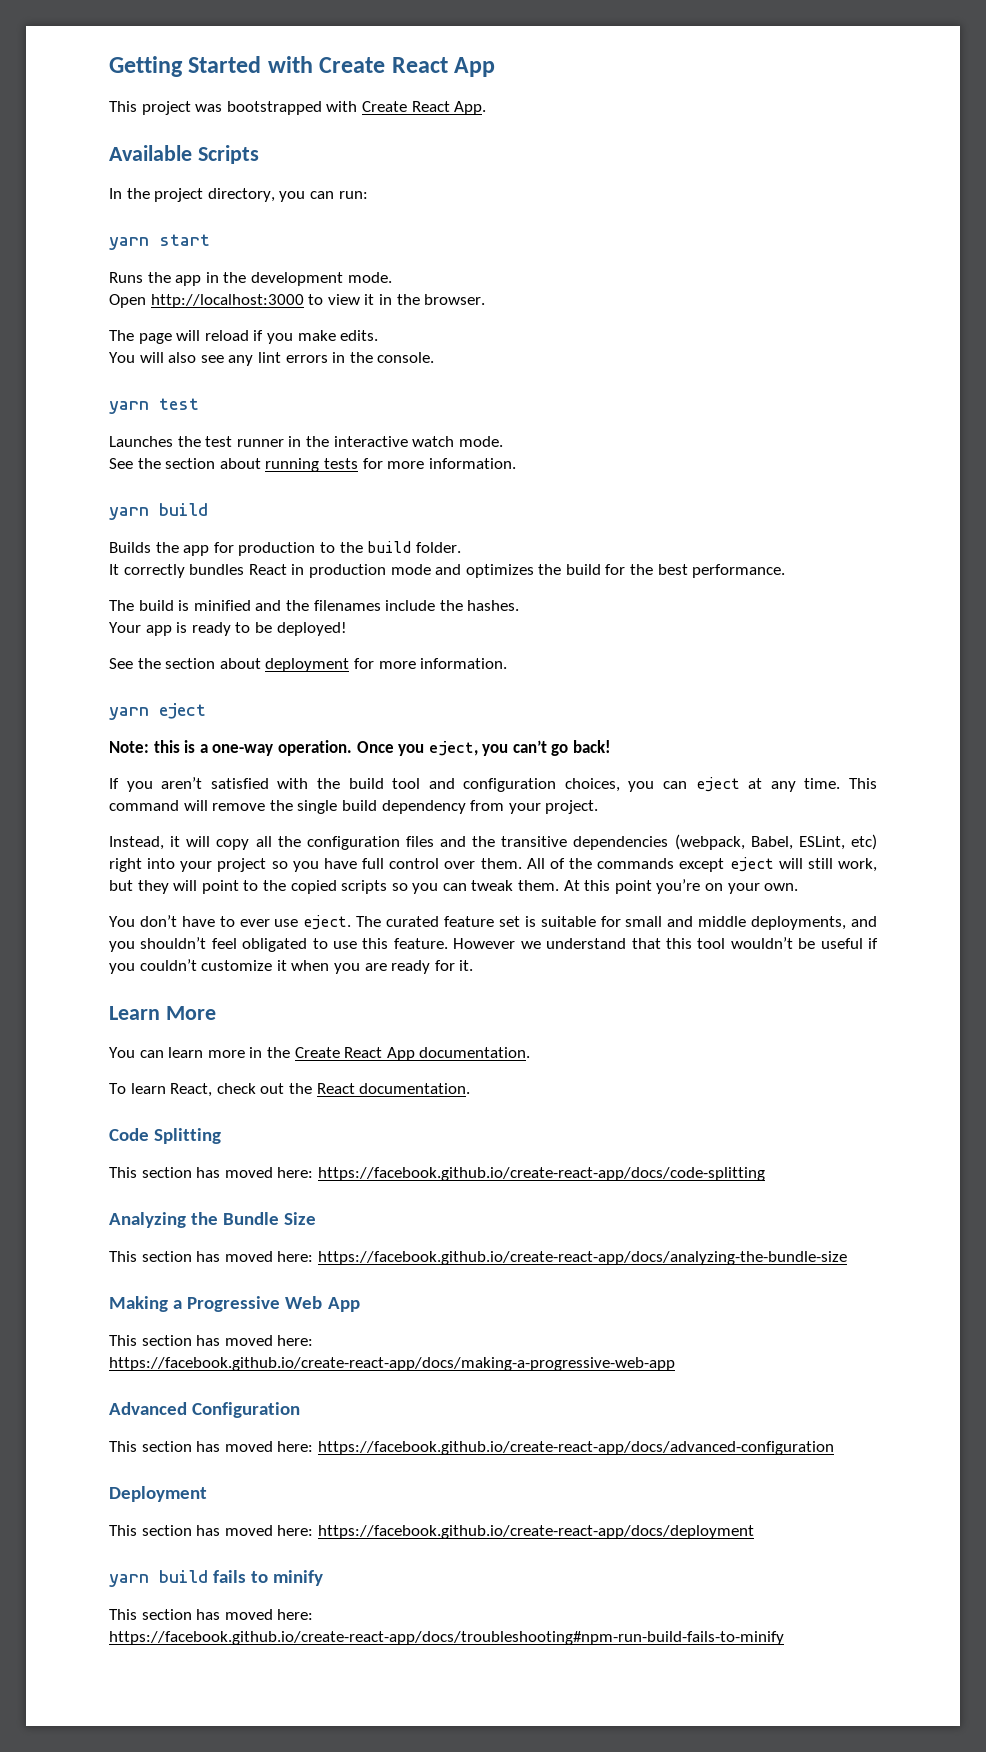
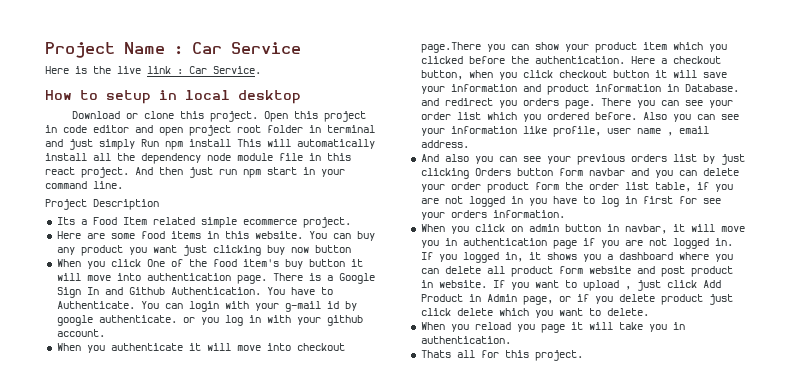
- Getting Started with Create React App
- This project was bootstrapped with Create React App.
- Available Scripts
- In the project directory, you can run:
- yarn start
- Runs the app in the development mode.
- Open http://localhost:3000 to view it in the browser.
- The page will reload if you make edits.
- You will also see any lint errors in the console.
- yarn test
- Launches the test runner in the interactive watch mode.
- See the section about running tests for more information.
- yarn build
- Builds the app for production to the build folder.
- It correctly bundles React in production mode and optimizes the build for the best performance.
- The build is minified and the filenames include the hashes.
- Your app is ready to be deployed!
- See the section about deployment for more information.
- yarn eject
- Note: this is a one-way operation. Once you eject, you can’t go back!
- If you aren’t satisfied with the build tool and configuration choices, you can eject at any time. This command will remove the single build dependency from your project.
- Instead, it will copy all the configuration files and the transitive dependencies (webpack, Babel, ESLint, etc) right into your project so you have full control over them. All of the commands except eject will still work, but they will point to the copied scripts so you can tweak them. At this point you’re on your own.
- You don’t have to ever use eject. The curated feature set is suitable for small and middle deployments, and you shouldn’t feel obligated to use this feature. However we understand that this tool wouldn’t be useful if you couldn’t customize it when you are ready for it.
- Learn More
- You can learn more in the Create React App documentation.
- To learn React, check out the React documentation.
- Code Splitting
- This section has moved here: https://facebook.github.io/create-react-app/docs/code-splitting
- Analyzing the Bundle Size
- This section has moved here: https://facebook.github.io/create-react-app/docs/analyzing-the-bundle-size
- Making a Progressive Web App
- This section has moved here: https://facebook.github.io/create-react-app/docs/making-a-progressive-web-app
- Advanced Configuration
- This section has moved here: https://facebook.github.io/create-react-app/docs/advanced-configuration
- Deployment
- This section has moved here: https://facebook.github.io/create-react-app/docs/deployment
- yarn build fails to minify
- This section has moved here: https://facebook.github.io/create-react-app/docs/troubleshooting#npm-run-build-fails-to-minify
+ Project Name : Car Service
+ Here is the live link : Car Service.
+ How to setup in local desktop
+ Download or clone this project. Open this project in code editor and open project root folder in terminal and just simply Run npm install This will automatically install all the dependency node module file in this react project. And then just run npm start in your command line.
+ Project Description
+ Its a Food Item related simple ecommerce project.
+ Here are some food items in this website. You can buy any product you want just clicking buy now button
+ When you click One of the food item's buy button it will move into authentication page. There is a Google Sign In and Github Authentication. You have to Authenticate. You can login with your g-mail id by google authenticate. or you log in with your github account.
+ When you authenticate it will move into checkout page.There you can show your product item which you clicked before the authentication. Here a checkout button, when you click checkout button it will save your information and product information in Database. and redirect you orders page. There you can see your order list which you ordered before. Also you can see your information like profile, user name , email address.
+ And also you can see your previous orders list by just clicking Orders button form navbar and you can delete your order product form the order list table, if you are not logged in you have to log in first for see your orders information.
+ When you click on admin button in navbar, it will move you in authentication page if you are not logged in. If you logged in, it shows you a dashboard where you can delete all product form website and post product in website. If you want to upload , just click Add Product in Admin page, or if you delete product just click delete which you want to delete.
+ When you reload you page it will take you in authentication.
+ Thats all for this project.

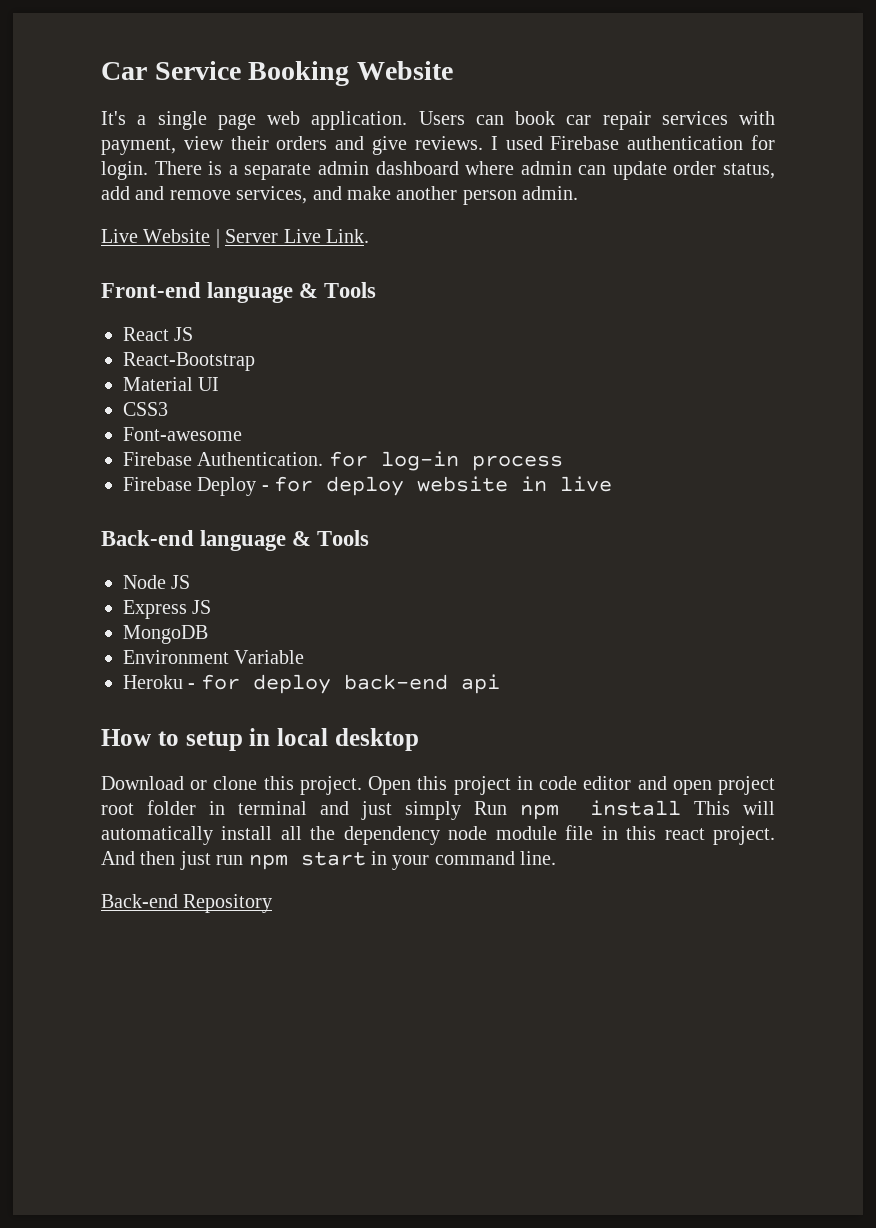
- Project Name : Car Service
- Here is the live link : Car Service.
+ Car Service Booking Website
+ It's a single page web application. Users can book car repair services with payment, view their orders and give reviews. I used Firebase authentication for login. There is a separate admin dashboard where admin can update order status, add and remove services, and make another person admin.
+ Live Website | Server Live Link.
+ Front-end language & Tools
+ React JS
+ React-Bootstrap
+ Material UI
+ CSS3
+ Font-awesome
+ Firebase Authentication. for log-in process
+ Firebase Deploy - for deploy website in live
+ Back-end language & Tools
+ Node JS
+ Express JS
+ MongoDB
+ Environment Variable
+ Heroku - for deploy back-end api
- Project Description
- Its a Food Item related simple ecommerce project.
- Here are some food items in this website. You can buy any product you want just clicking buy now button
- When you click One of the food item's buy button it will move into authentication page. There is a Google Sign In and Github Authentication. You have to Authenticate. You can login with your g-mail id by google authenticate. or you log in with your github account.
- When you authenticate it will move into checkout page.There you can show your product item which you clicked before the authentication. Here a checkout button, when you click checkout button it will save your information and product information in Database. and redirect you orders page. There you can see your order list which you ordered before. Also you can see your information like profile, user name , email address.
- And also you can see your previous orders list by just clicking Orders button form navbar and you can delete your order product form the order list table, if you are not logged in you have to log in first for see your orders information.
- When you click on admin button in navbar, it will move you in authentication page if you are not logged in. If you logged in, it shows you a dashboard where you can delete all product form website and post product in website. If you want to upload , just click Add Product in Admin page, or if you delete product just click delete which you want to delete.
- When you reload you page it will take you in authentication.
- Thats all for this project.
+ Back-end Repository

